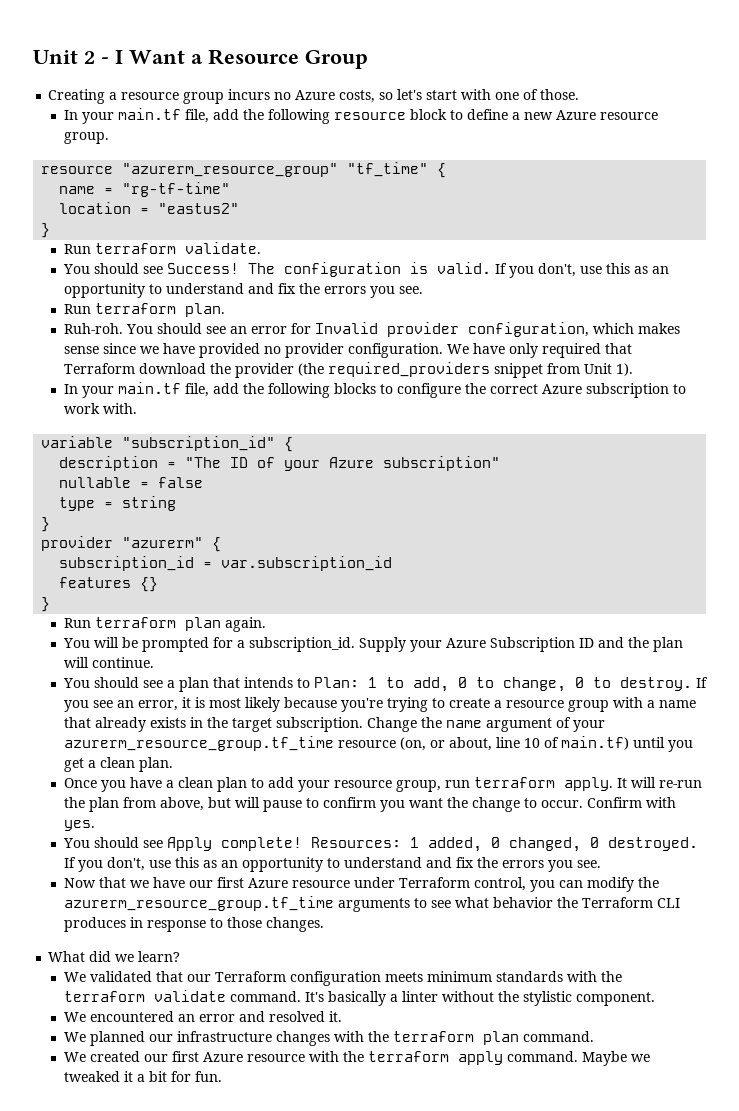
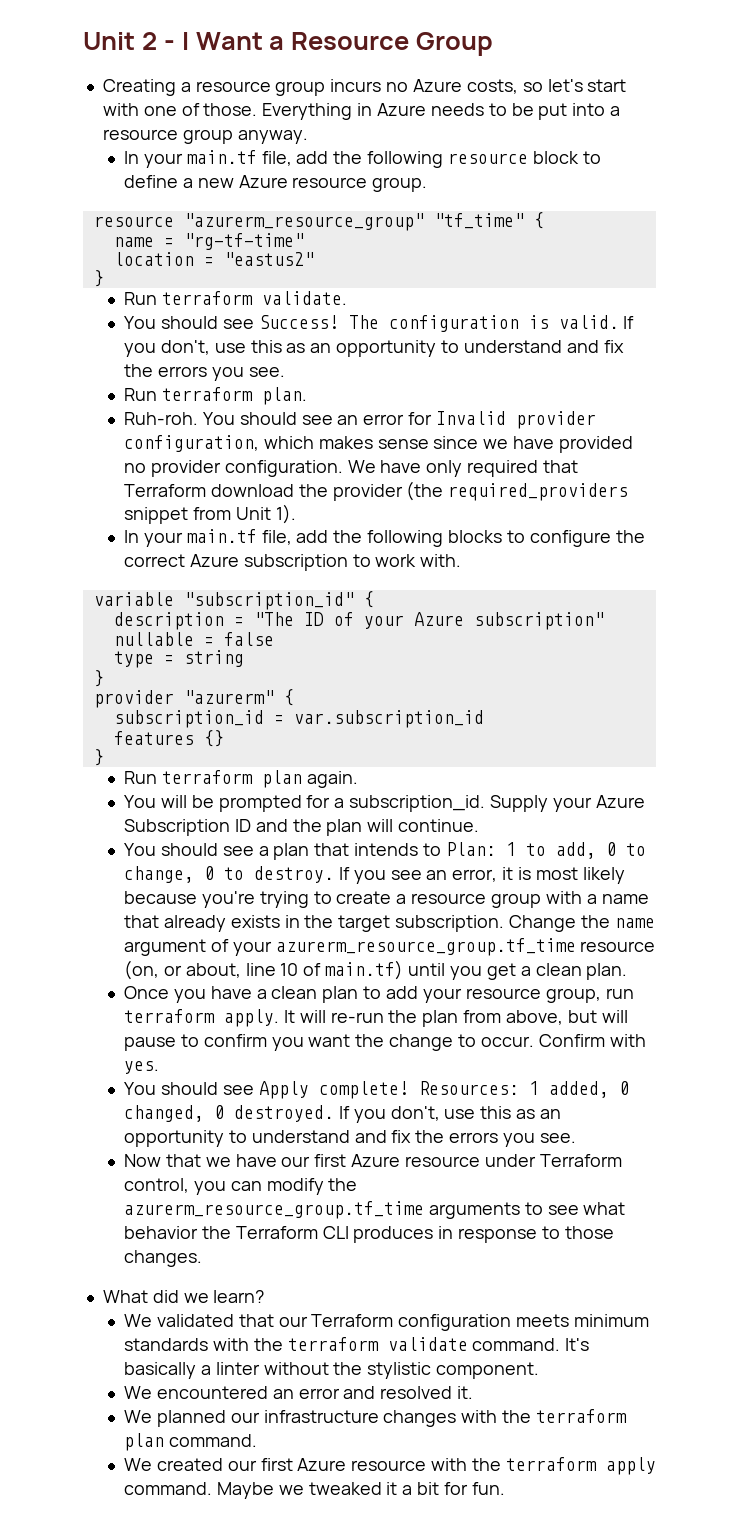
+ Everything in Azure needs to be put into a resource group anyway.

